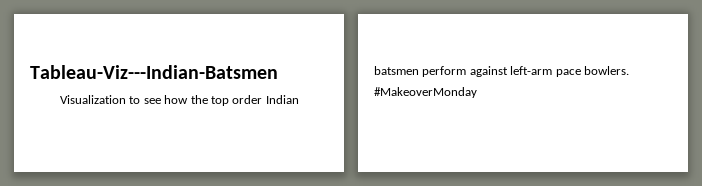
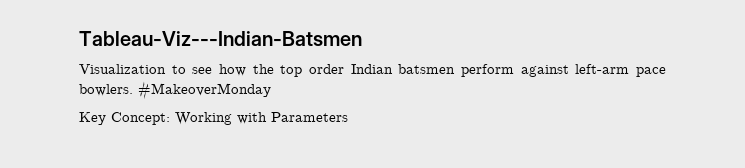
+ Key Concept: Working with Parameters

